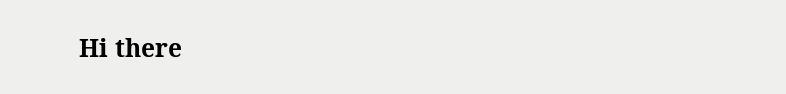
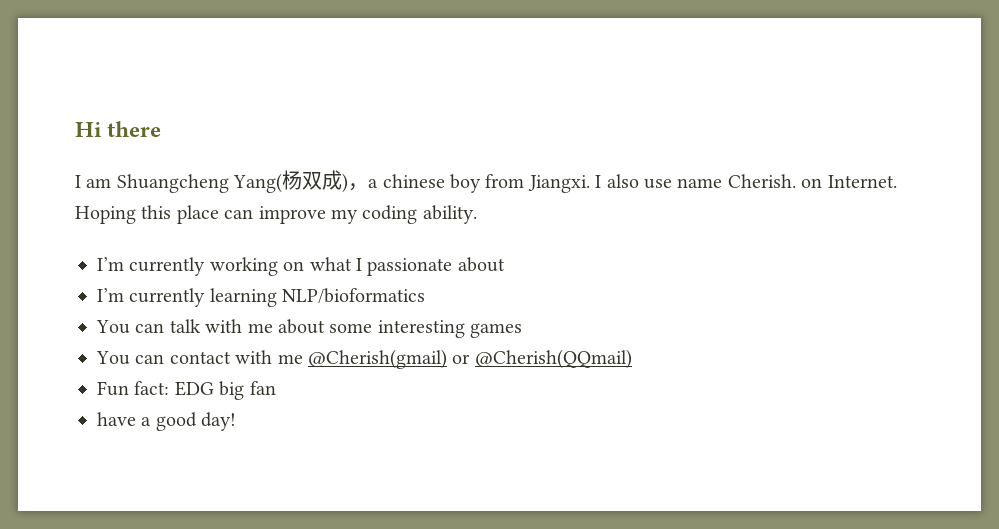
+ I am Shuangcheng Yang(杨双成)，a chinese boy from Jiangxi. I also use name Cherish. on Internet. Hoping this place can improve my coding ability.
+ I’m currently working on what I passionate about
+ I’m currently learning NLP/bioformatics
+ You can talk with me about some interesting games
+ You can contact with me @Cherish(gmail) or @Cherish(QQmail)
+ Fun fact: EDG big fan
+ have a good day!

